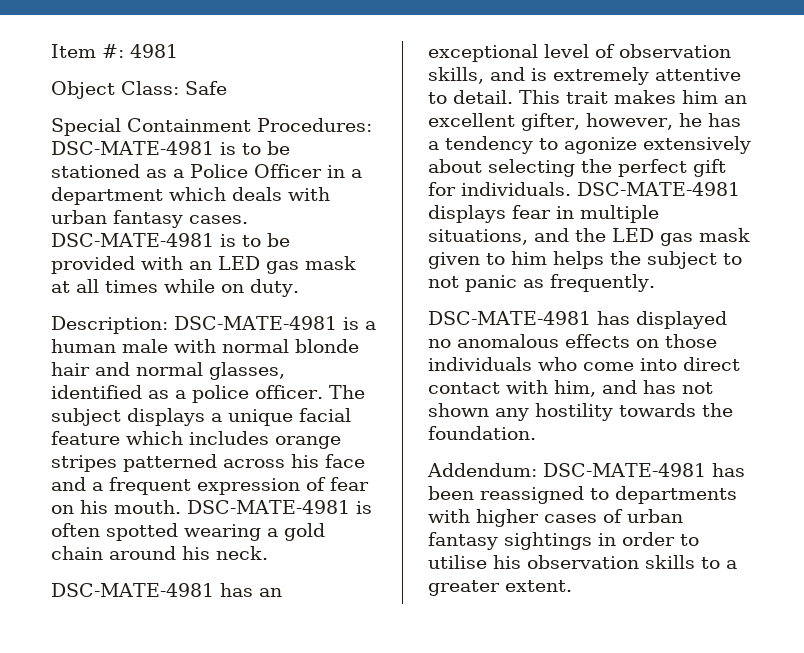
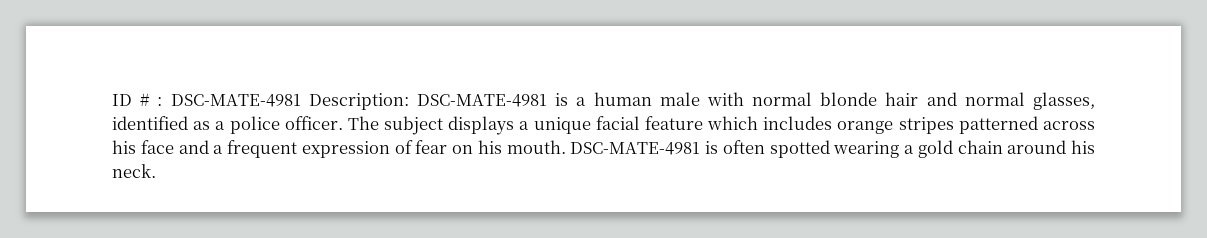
- Item #: 4981
- Object Class: Safe
- Special Containment Procedures: DSC-MATE-4981 is to be stationed as a Police Officer in a department which deals with urban fantasy cases. DSC-MATE-4981 is to be provided with an LED gas mask at all times while on duty.
- Description: DSC-MATE-4981 is a human male with normal blonde hair and normal glasses, identified as a police officer.
+ ID # : DSC-MATE-4981 Description: DSC-MATE-4981 is a human male with normal blonde hair and normal glasses, identified as a police officer.
- DSC-MATE-4981 has an exceptional level of observation skills, and is extremely attentive to detail. This trait makes him an excellent gifter, however, he has a tendency to agonize extensively about selecting the perfect gift for individuals. DSC-MATE-4981 displays fear in multiple situations, and the LED gas mask given to him helps the subject to not panic as frequently.
- DSC-MATE-4981 has displayed no anomalous effects on those individuals who come into direct contact with him, and has not shown any hostility towards the foundation.
- Addendum: DSC-MATE-4981 has been reassigned to departments with higher cases of urban fantasy sightings in order to utilise his observation skills to a greater extent.

